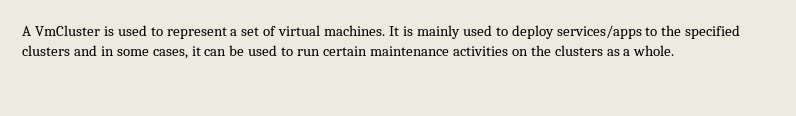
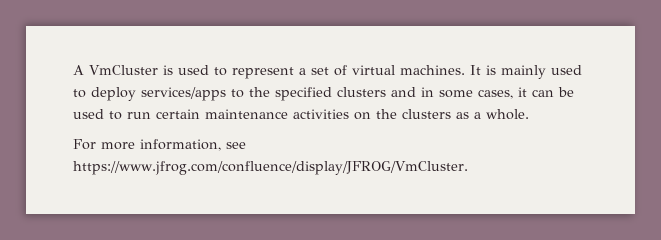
+ For more information, see https://www.jfrog.com/confluence/display/JFROG/VmCluster.

